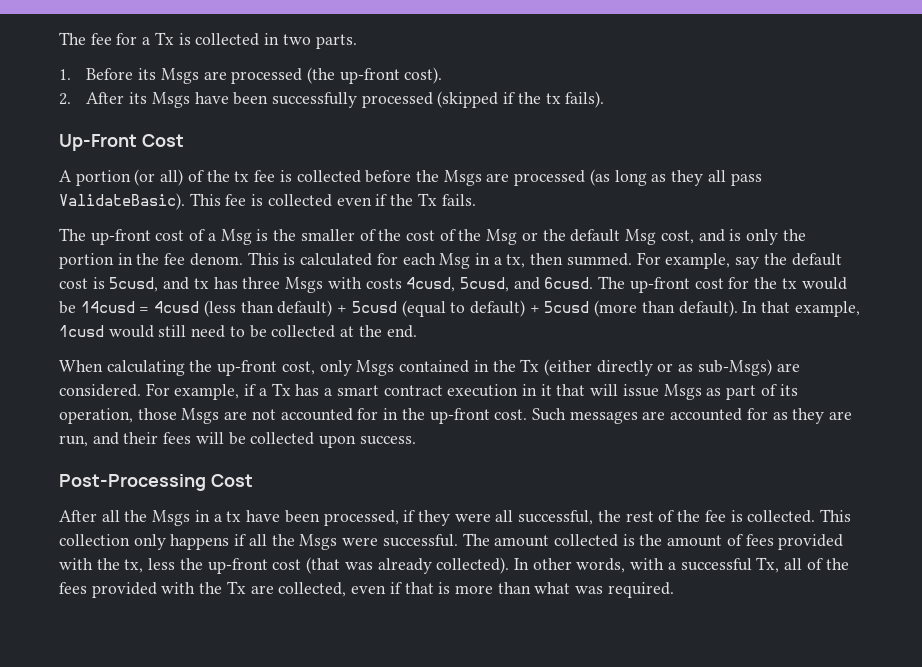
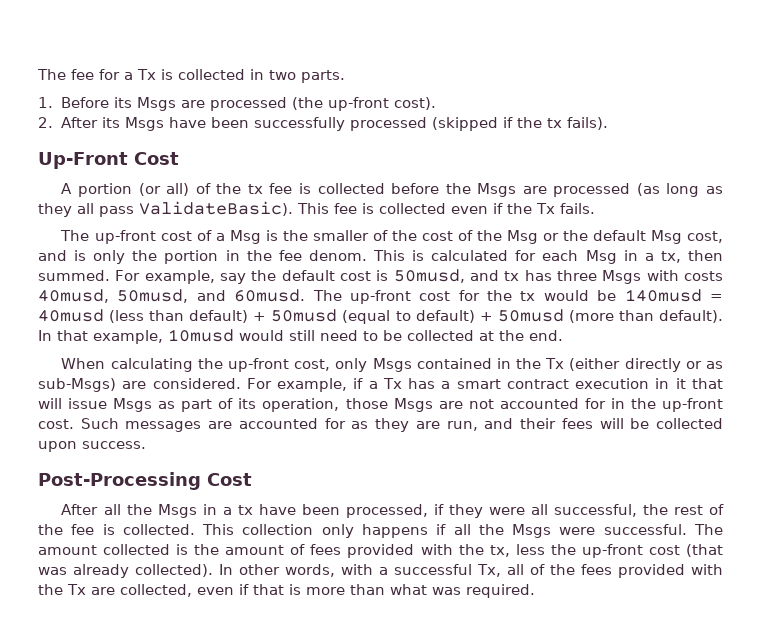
- For example, say the default cost is 5cusd, and tx has three Msgs with costs 4cusd, 5cusd, and 6cusd.
+ For example, say the default cost is 50musd, and tx has three Msgs with costs 40musd, 50musd, and 60musd.
- The up-front cost for the tx would be 14cusd = 4cusd (less than default) + 5cusd (equal to default) + 5cusd (more than default).
+ The up-front cost for the tx would be 140musd = 40musd (less than default) + 50musd (equal to default) + 50musd (more than default).
- In that example, 1cusd would still need to be collected at the end.
+ In that example, 10musd would still need to be collected at the end.

